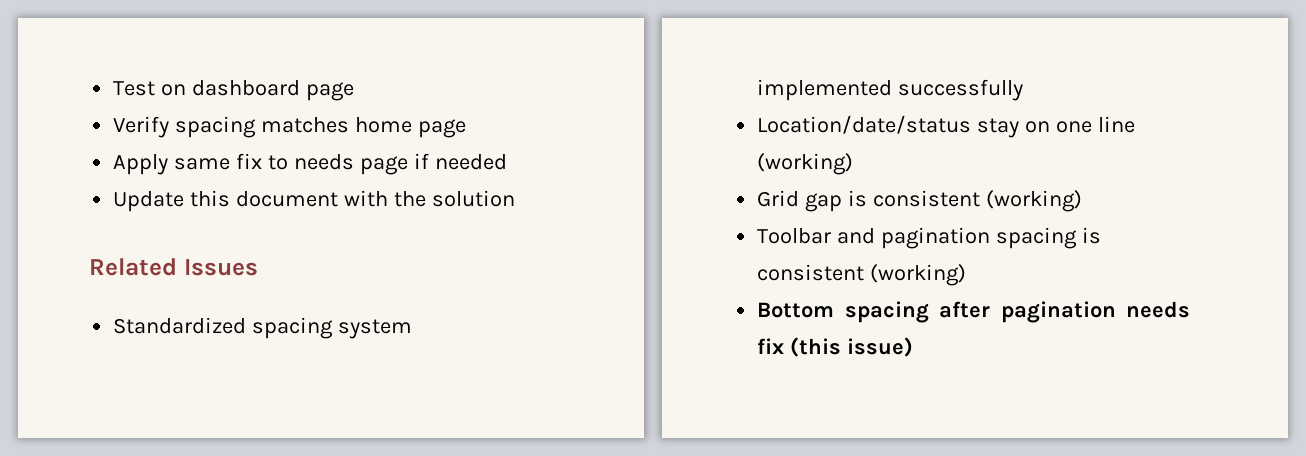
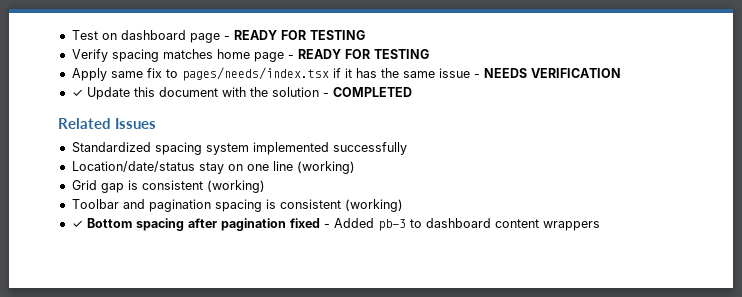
- Test on dashboard page
+ Test on dashboard page - READY FOR TESTING
- Verify spacing matches home page
+ Verify spacing matches home page - READY FOR TESTING
- Apply same fix to needs page if needed
- Update this document with the solution
+ Apply same fix to pages/needs/index.tsx if it has the same issue - NEEDS VERIFICATION
+ ✓ Update this document with the solution - COMPLETED
- Bottom spacing after pagination needs fix (this issue)
+ ✓ Bottom spacing after pagination fixed - Added pb-3 to dashboard content wrappers

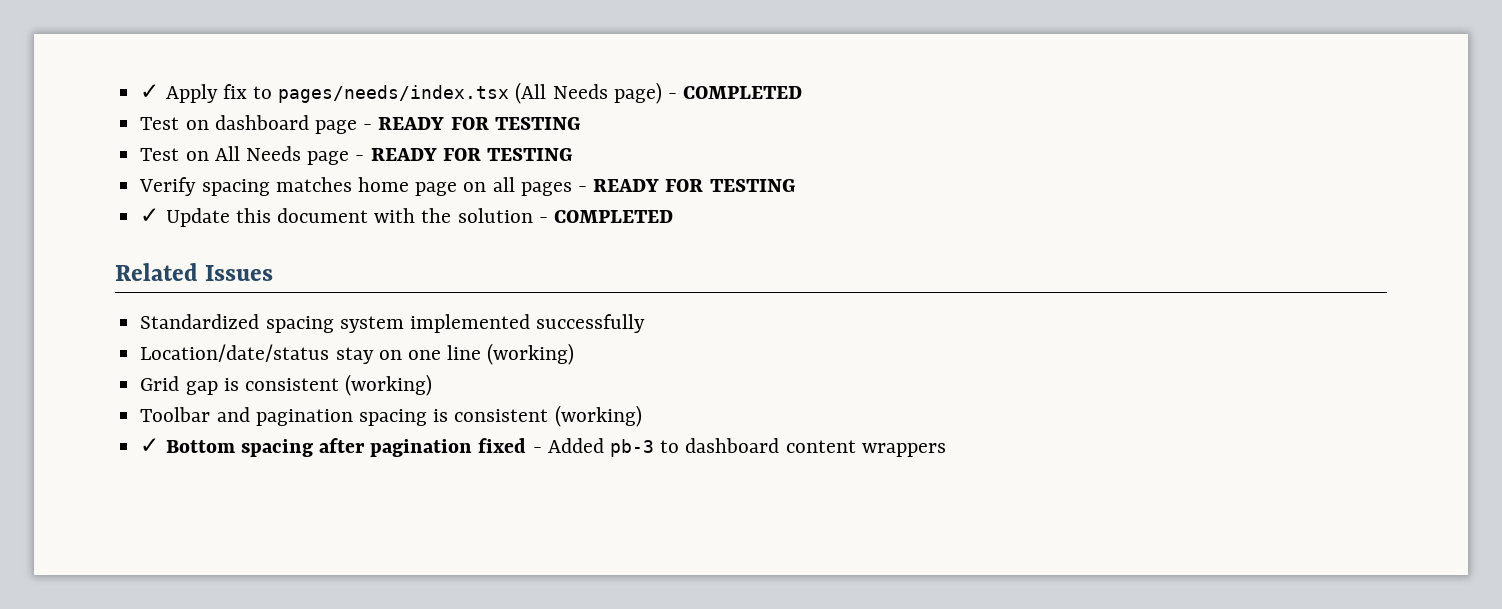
+ ✓ Apply fix to pages/needs/index.tsx (All Needs page) - COMPLETED
+ Test on All Needs page - READY FOR TESTING
- Verify spacing matches home page - READY FOR TESTING
- Apply same fix to pages/needs/index.tsx if it has the same issue - NEEDS VERIFICATION
+ Verify spacing matches home page on all pages - READY FOR TESTING

